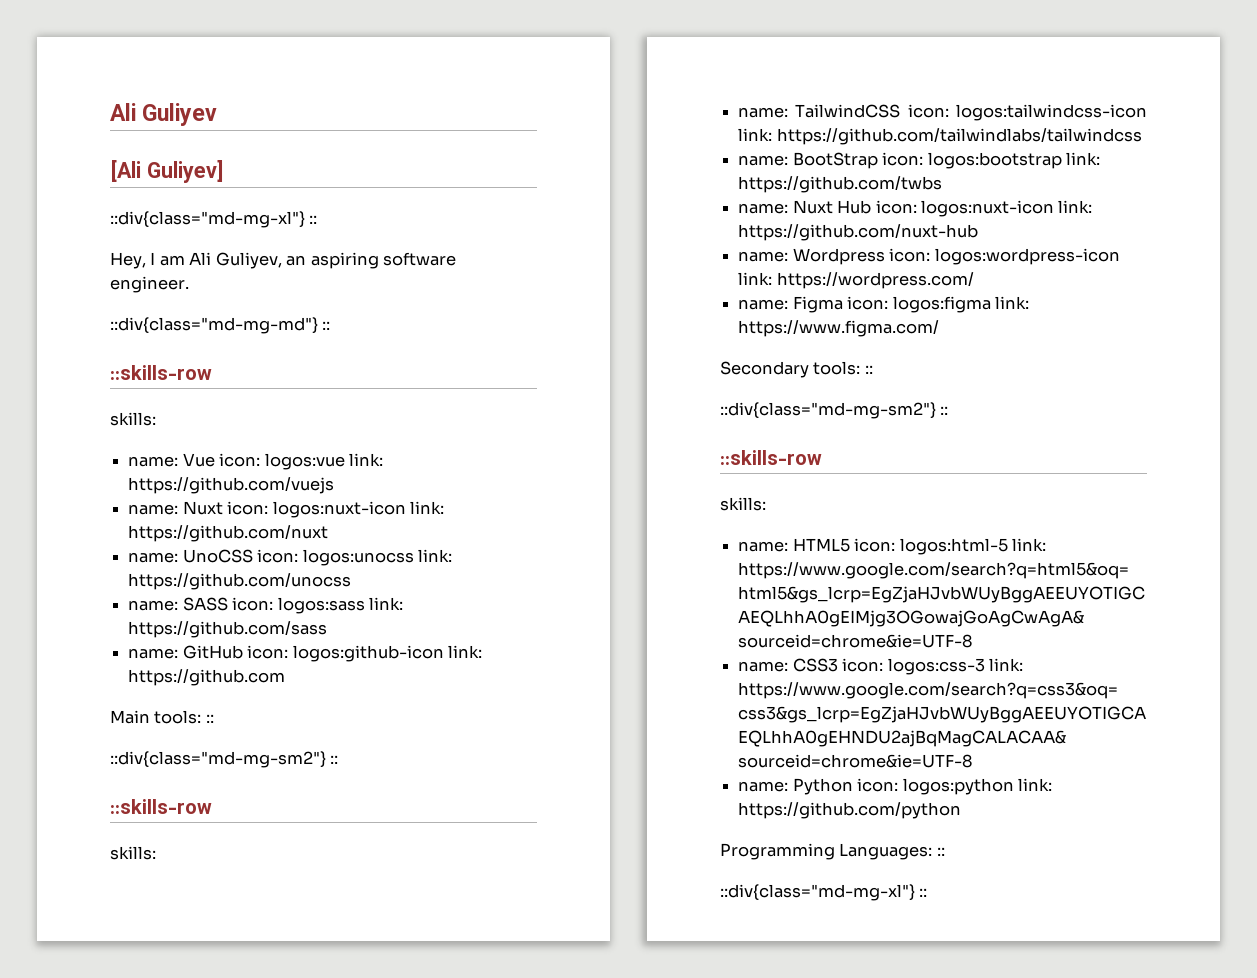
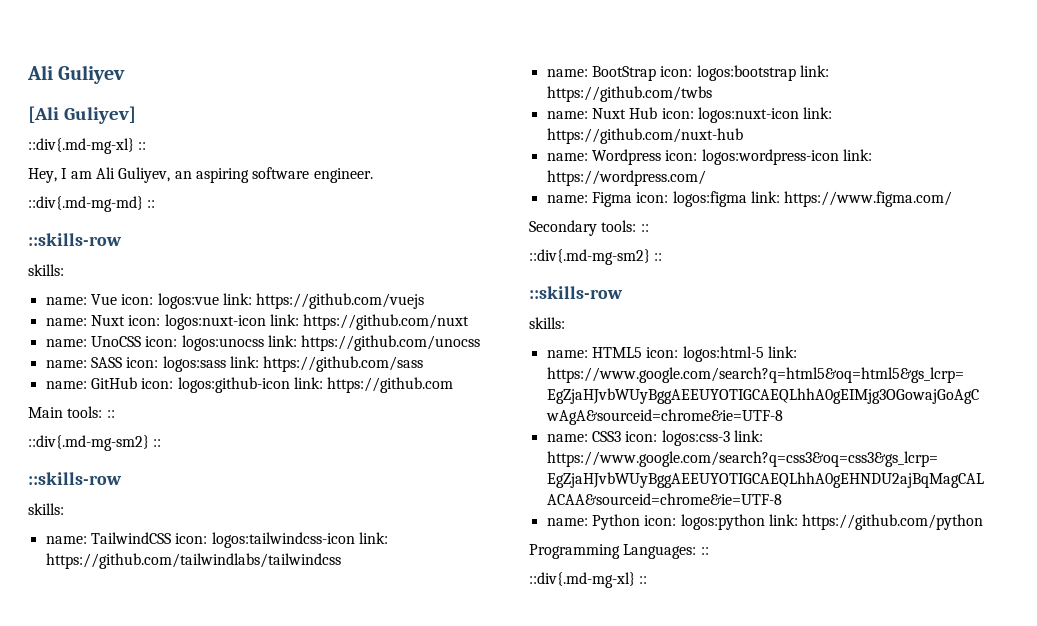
  [Ali Guliyev]
- ::div{class="md-mg-xl"} ::
+ ::div{.md-mg-xl} ::
- ::div{class="md-mg-md"} ::
+ ::div{.md-mg-md} ::
  Main tools: ::
- ::div{class="md-mg-sm2"} ::
+ ::div{.md-mg-sm2} ::
  Secondary tools: ::
- ::div{class="md-mg-sm2"} ::
+ ::div{.md-mg-sm2} ::
  Programming Languages: ::
- ::div{class="md-mg-xl"} ::
+ ::div{.md-mg-xl} ::

